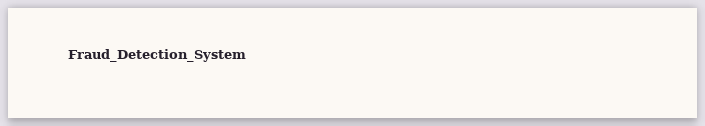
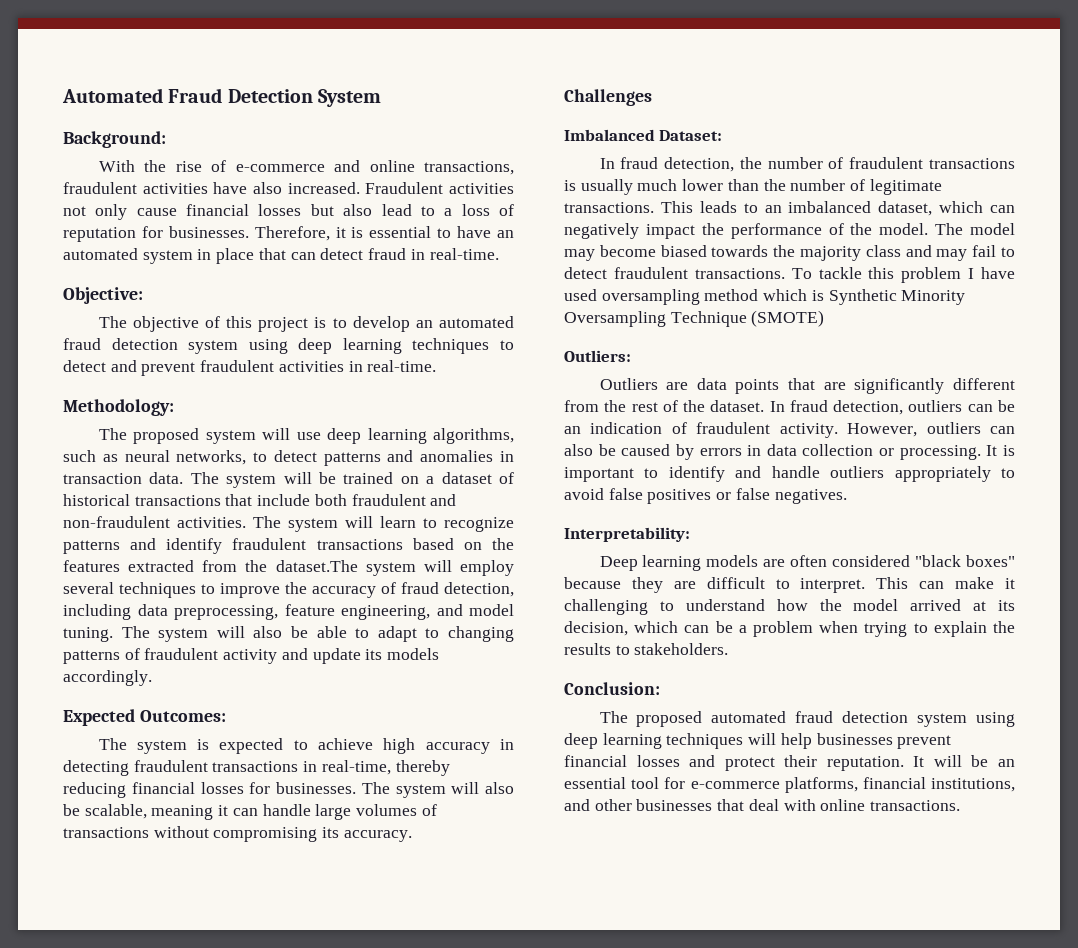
- Fraud_Detection_System
+ Automated Fraud Detection System
+ Background:
+ With the rise of e-commerce and online transactions, fraudulent activities have also increased. Fraudulent activities not only cause financial losses but also lead to a loss of reputation for businesses. Therefore, it is essential to have an automated system in place that can detect fraud in real-time.
+ Objective:
+ The objective of this project is to develop an automated fraud detection system using deep learning techniques to detect and prevent fraudulent activities in real-time.
+ Methodology:
+ The proposed system will use deep learning algorithms, such as neural networks, to detect patterns and anomalies in transaction data. The system will be trained on a dataset of historical transactions that include both fraudulent and non-fraudulent activities. The system will learn to recognize patterns and identify fraudulent transactions based on the features extracted from the dataset.The system will employ several techniques to improve the accuracy of fraud detection, including data preprocessing, feature engineering, and model tuning. The system will also be able to adapt to changing patterns of fraudulent activity and update its models accordingly.
+ Expected Outcomes:
+ The system is expected to achieve high accuracy in detecting fraudulent transactions in real-time, thereby reducing financial losses for businesses. The system will also be scalable, meaning it can handle large volumes of transactions without compromising its accuracy.
+ Challenges
+ Imbalanced Dataset:
+ In fraud detection, the number of fraudulent transactions is usually much lower than the number of legitimate transactions. This leads to an imbalanced dataset, which can negatively impact the performance of the model. The model may become biased towards the majority class and may fail to detect fraudulent transactions. To tackle this problem I have used oversampling method which is Synthetic Minority Oversampling Technique (SMOTE)
+ Outliers:
+ Outliers are data points that are significantly different from the rest of the dataset. In fraud detection, outliers can be an indication of fraudulent activity. However, outliers can also be caused by errors in data collection or processing. It is important to identify and handle outliers appropriately to avoid false positives or false negatives.
+ Interpretability:
+ Deep learning models are often considered "black boxes" because they are difficult to interpret. This can make it challenging to understand how the model arrived at its decision, which can be a problem when trying to explain the results to stakeholders.
+ Conclusion:
+ The proposed automated fraud detection system using deep learning techniques will help businesses prevent financial losses and protect their reputation. It will be an essential tool for e-commerce platforms, financial institutions, and other businesses that deal with online transactions.

